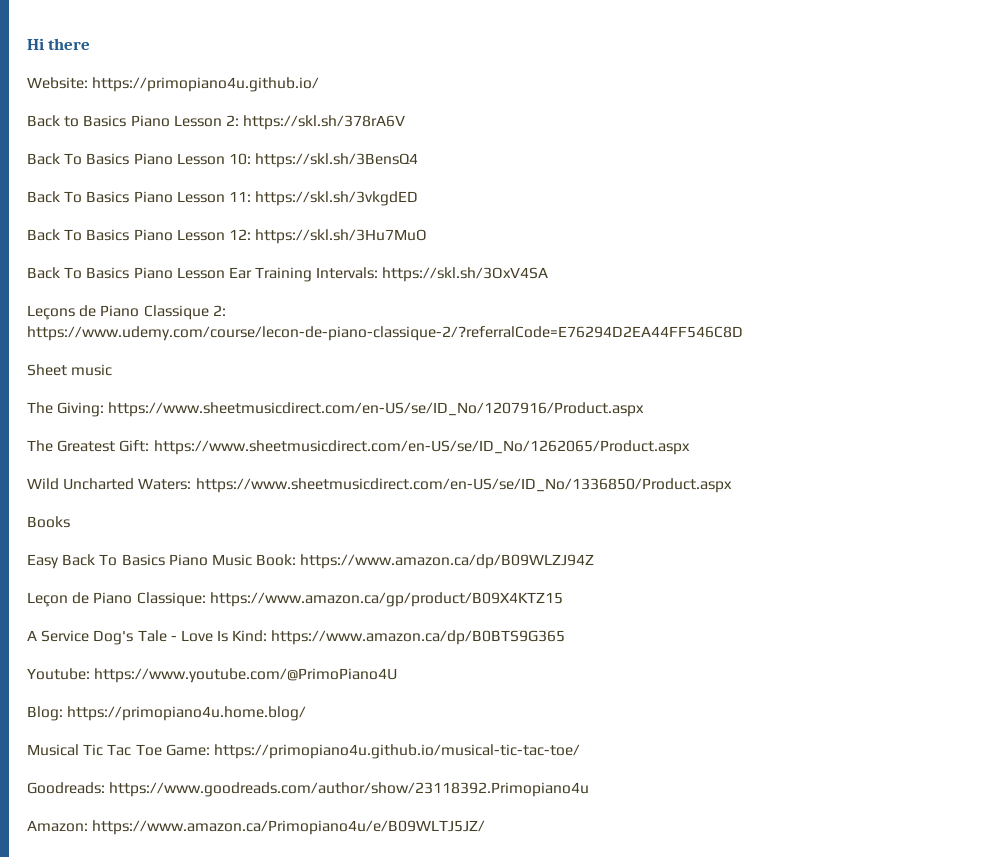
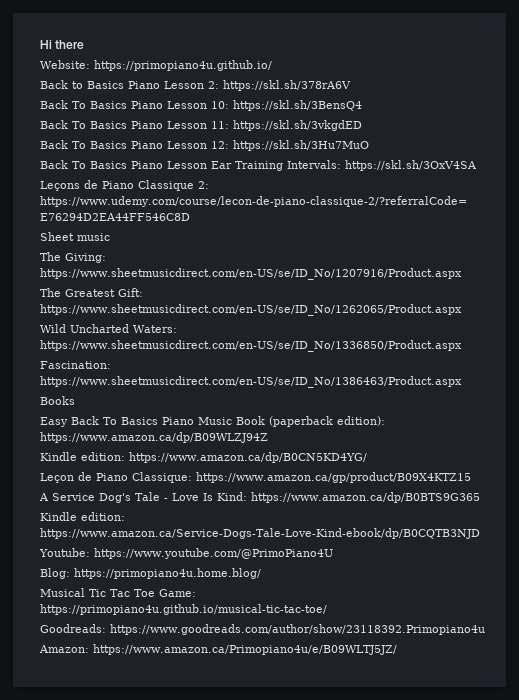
+ Fascination: https://www.sheetmusicdirect.com/en-US/se/ID_No/1386463/Product.aspx
- Easy Back To Basics Piano Music Book: https://www.amazon.ca/dp/B09WLZJ94Z
+ Easy Back To Basics Piano Music Book (paperback edition): https://www.amazon.ca/dp/B09WLZJ94Z
+ Kindle edition: https://www.amazon.ca/dp/B0CN5KD4YG/
+ Kindle edition: https://www.amazon.ca/Service-Dogs-Tale-Love-Kind-ebook/dp/B0CQTB3NJD

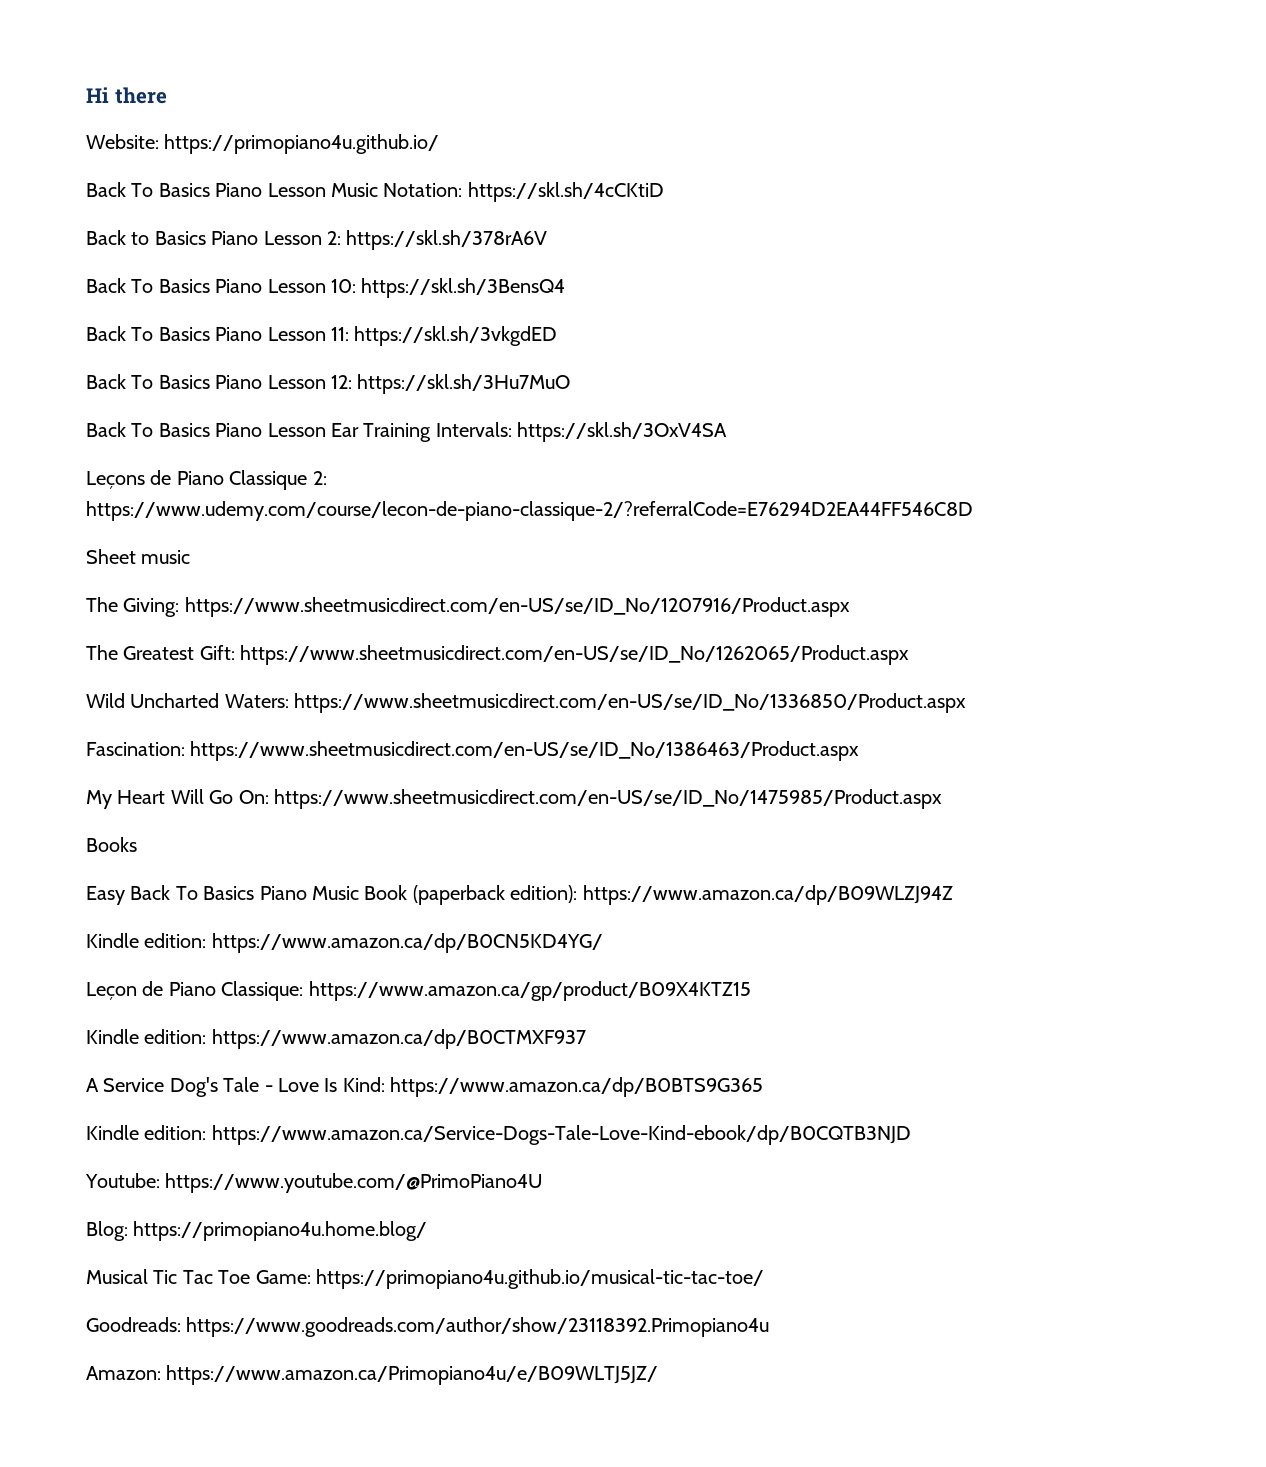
+ Back To Basics Piano Lesson Music Notation: https://skl.sh/4cCKtiD
+ My Heart Will Go On: https://www.sheetmusicdirect.com/en-US/se/ID_No/1475985/Product.aspx
+ Kindle edition: https://www.amazon.ca/dp/B0CTMXF937

